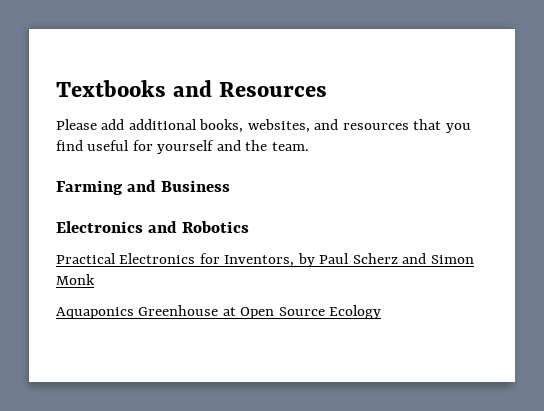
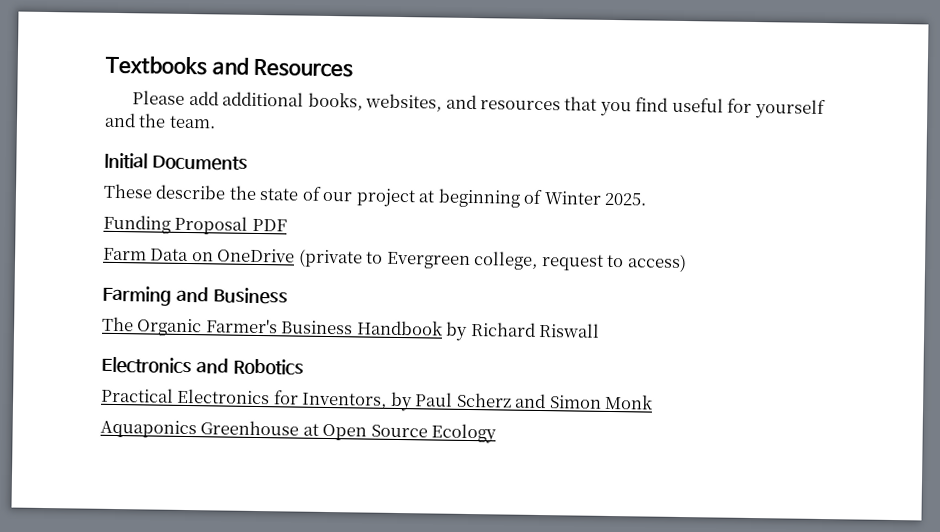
+ Initial Documents
+ These describe the state of our project at beginning of Winter 2025.
+ Funding Proposal PDF
+ Farm Data on OneDrive (private to Evergreen college, request to access)
  Farming and Business
+ The Organic Farmer's Business Handbook by Richard Riswall

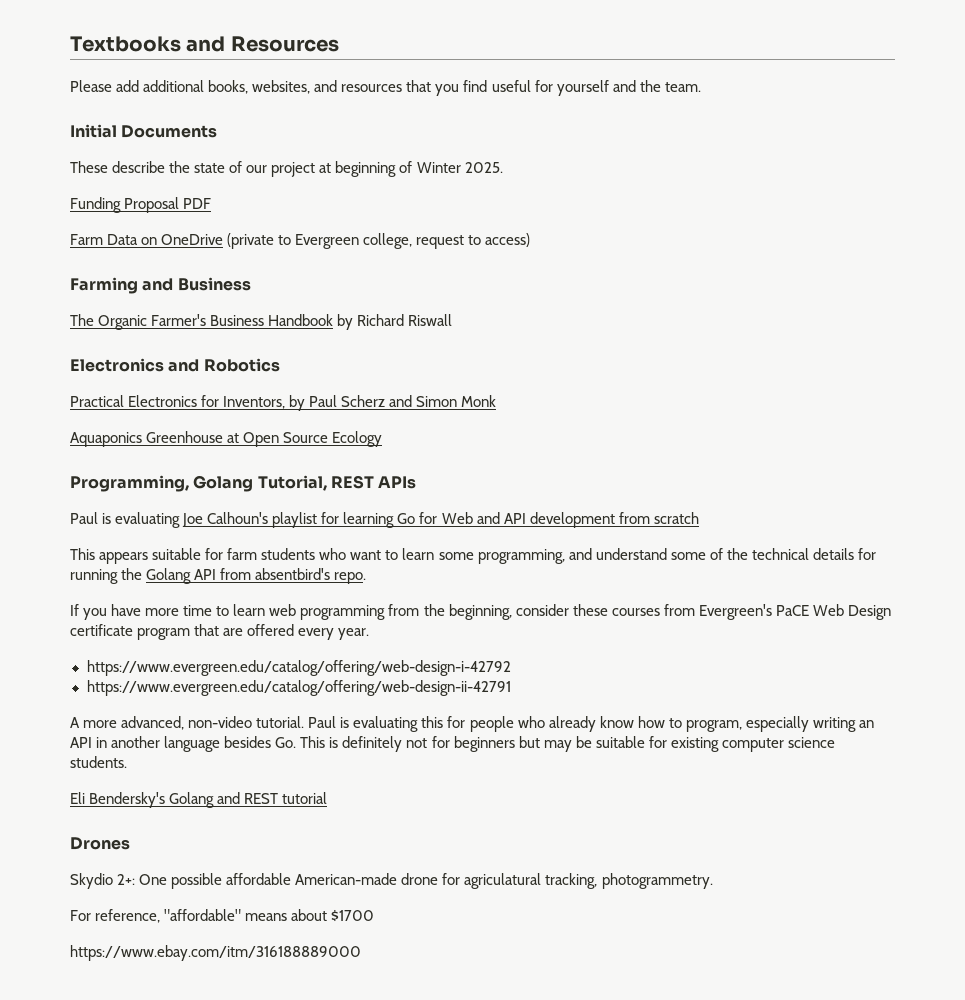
+ Programming, Golang Tutorial, REST APIs
+ Paul is evaluating Joe Calhoun's playlist for learning Go for Web and API development from scratch
+ This appears suitable for farm students who want to learn some programming, and understand some of the technical details for running the Golang API from absentbird's repo.
+ If you have more time to learn web programming from the beginning, consider these courses from Evergreen's PaCE Web Design certificate program that are offered every year.
+ https://www.evergreen.edu/catalog/offering/web-design-i-42792
+ https://www.evergreen.edu/catalog/offering/web-design-ii-42791
+ A more advanced, non-video tutorial. Paul is evaluating this for people who already know how to program, especially writing an API in another language besides Go. This is definitely not for beginners but may be suitable for existing computer science students.
+ Eli Bendersky's Golang and REST tutorial
+ Drones
+ Skydio 2+: One possible affordable American-made drone for agriculatural tracking, photogrammetry.
+ For reference, "affordable" means about $1700
+ https://www.ebay.com/itm/316188889000

